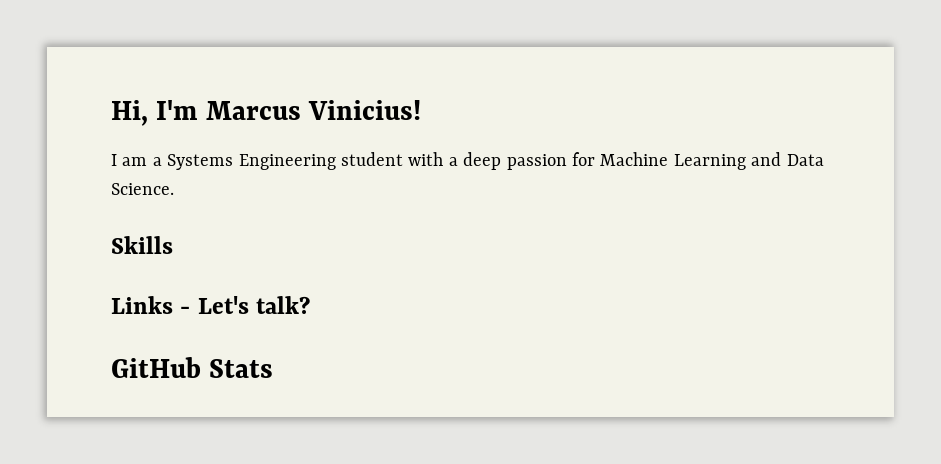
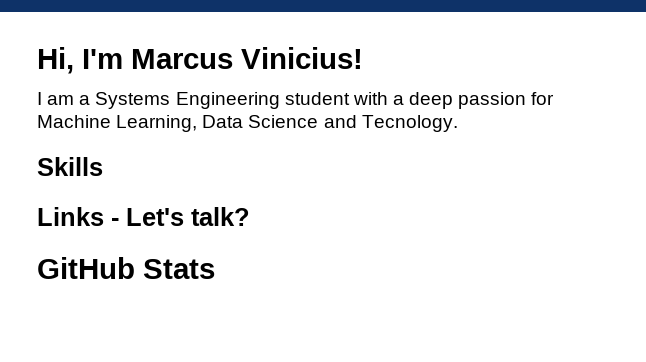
- I am a Systems Engineering student with a deep passion for Machine Learning and Data Science.
+ I am a Systems Engineering student with a deep passion for Machine Learning, Data Science and Tecnology.

